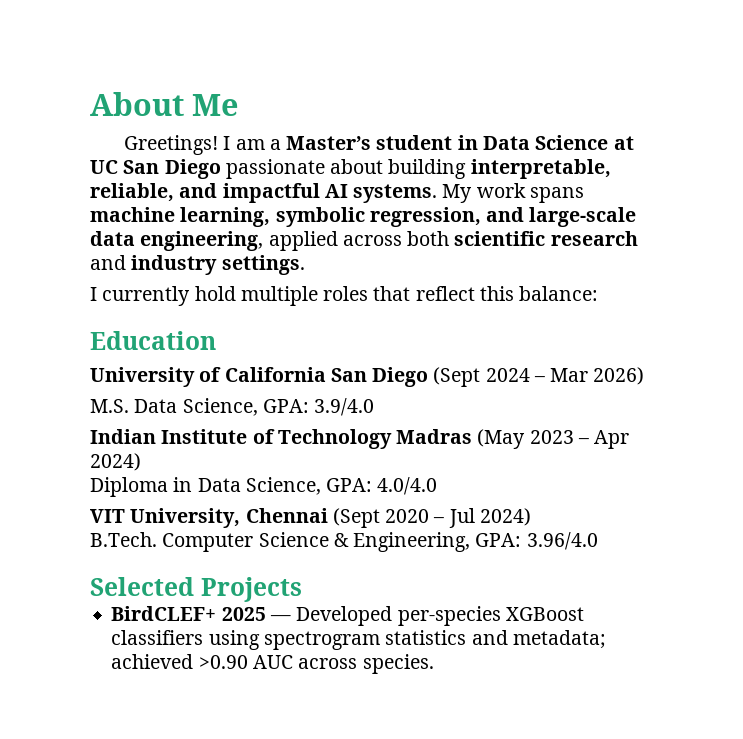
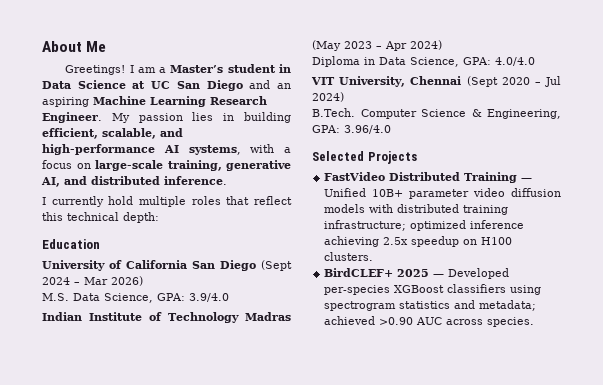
- I am a Master’s student in Data Science at UC San Diego passionate about building interpretable, reliable, and impactful AI systems. My work spans machine learning, symbolic regression, and large-scale data engineering, applied across both scientific research and industry settings.
+ I am a Master’s student in Data Science at UC San Diego and an aspiring Machine Learning Research Engineer. My passion lies in building efficient, scalable, and high-performance AI systems, with a focus on large-scale training, generative AI, and distributed inference.
- I currently hold multiple roles that reflect this balance:
+ I currently hold multiple roles that reflect this technical depth:
+ FastVideo Distributed Training — Unified 10B+ parameter video diffusion models with distributed training infrastructure; optimized inference achieving 2.5x speedup on H100 clusters.

